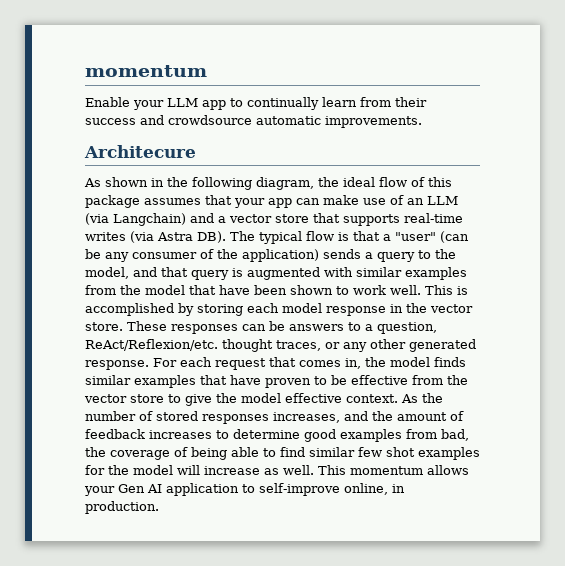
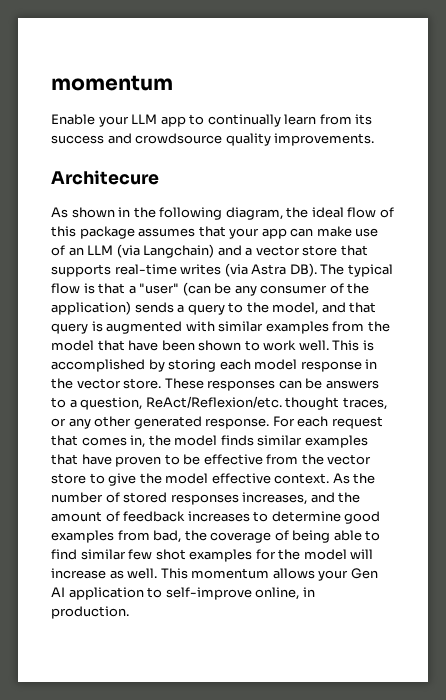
- Enable your LLM app to continually learn from their success and crowdsource automatic improvements.
+ Enable your LLM app to continually learn from its success and crowdsource quality improvements.

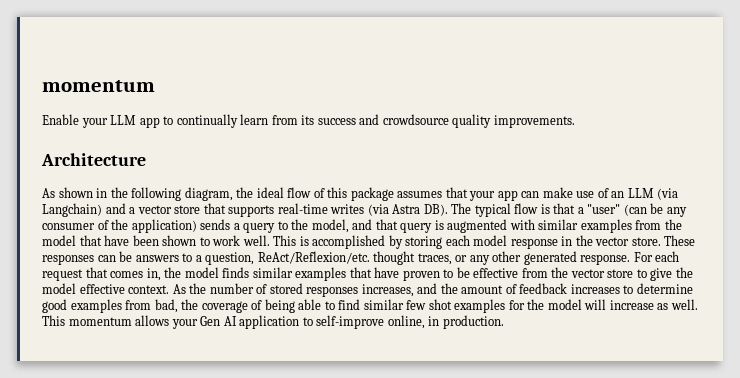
- Architecure
+ Architecture

